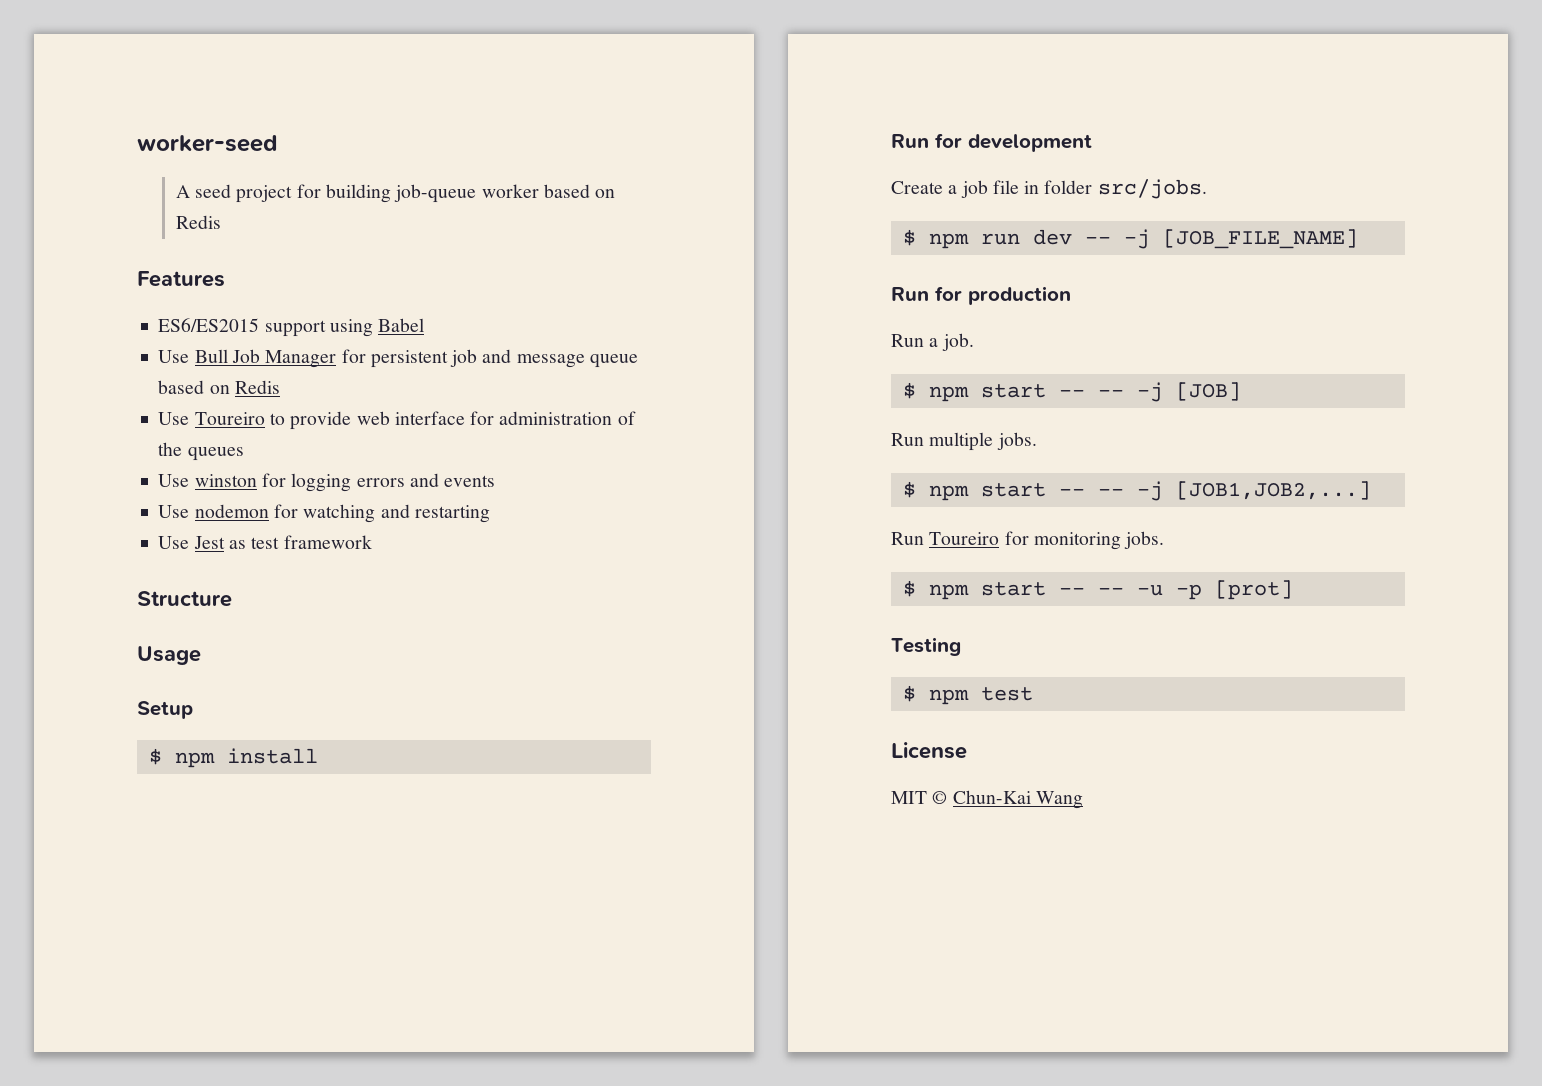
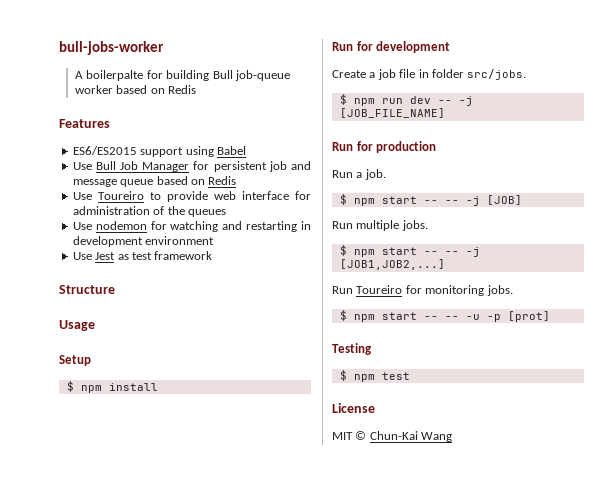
- worker-seed
+ bull-jobs-worker
- A seed project for building job-queue worker based on Redis
+ A boilerpalte for building Bull job-queue worker based on Redis
- Use winston for logging errors and events
- Use nodemon for watching and restarting
+ Use nodemon for watching and restarting in development environment

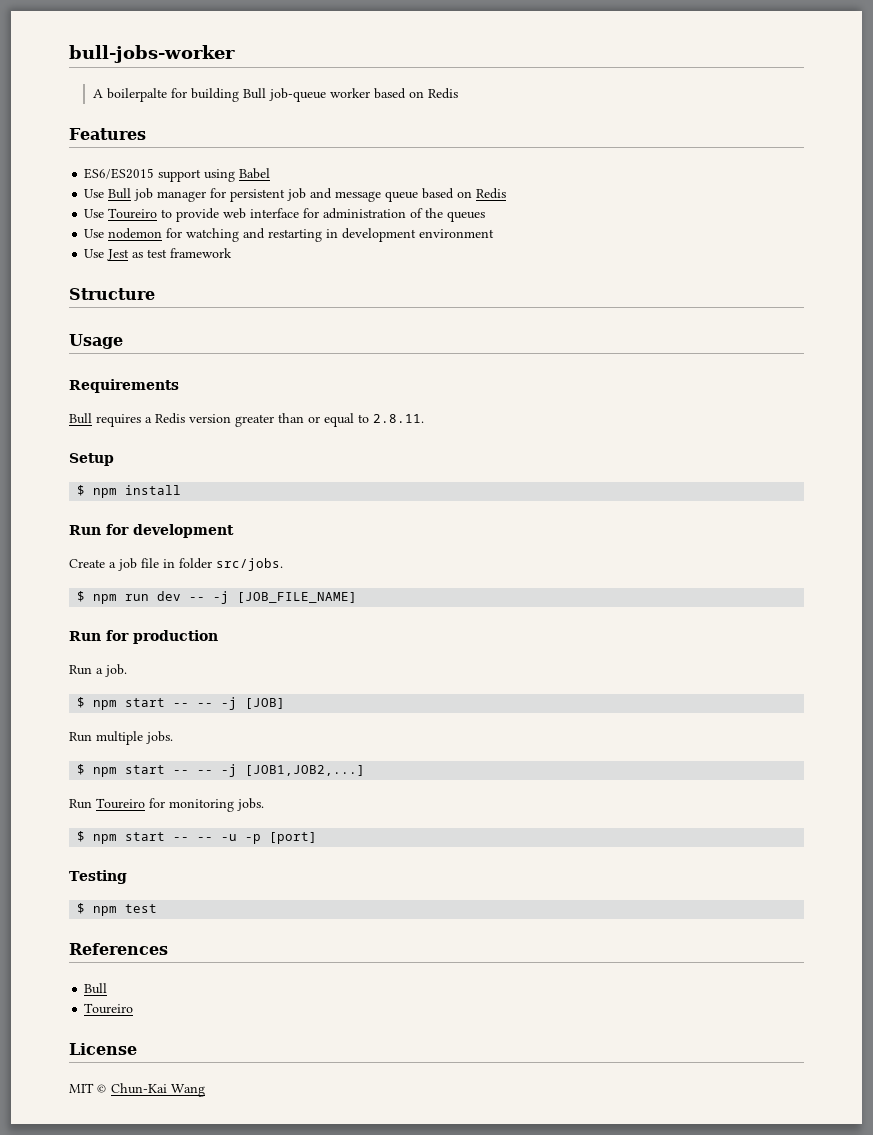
- Use Bull Job Manager for persistent job and message queue based on Redis
+ Use Bull job manager for persistent job and message queue based on Redis
+ Requirements
+ Bull requires a Redis version greater than or equal to 2.8.11.
- $ npm start -- -- -u -p [prot]
+ $ npm start -- -- -u -p [port]
+ References
+ Bull
+ Toureiro

